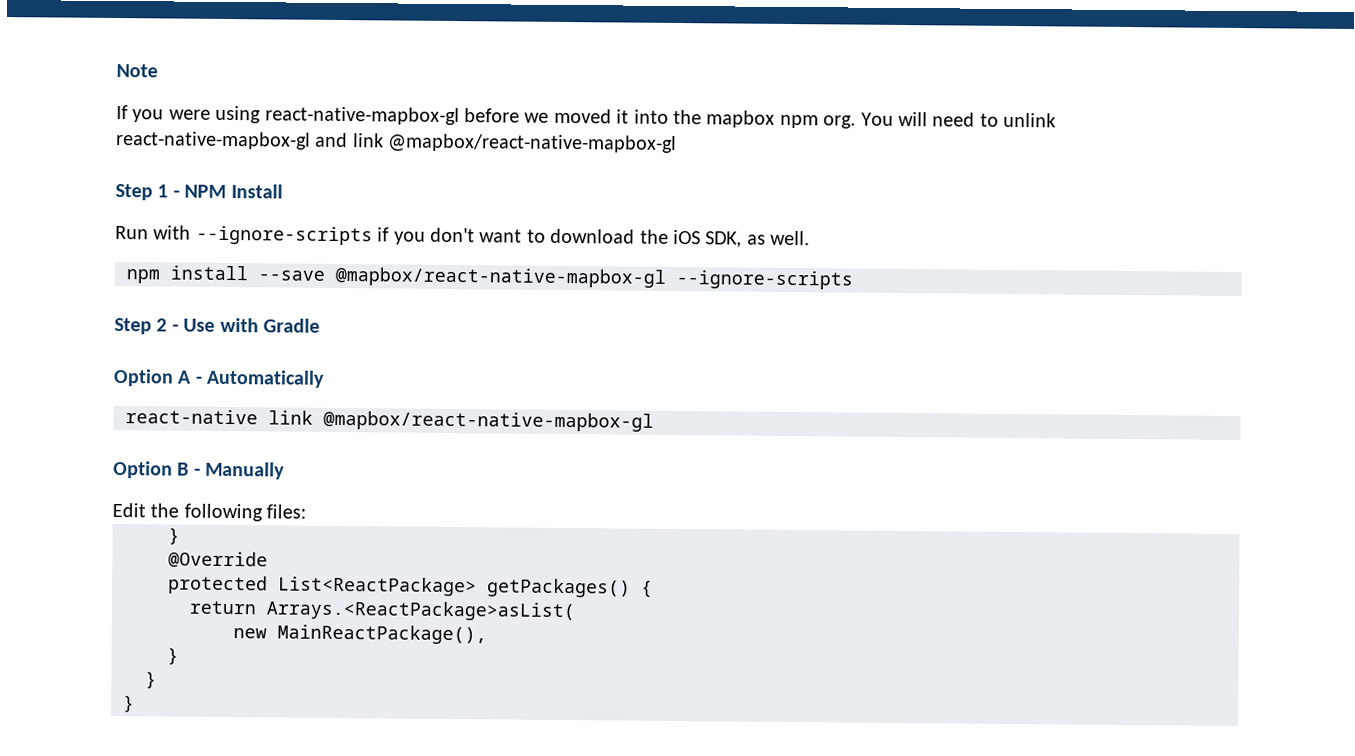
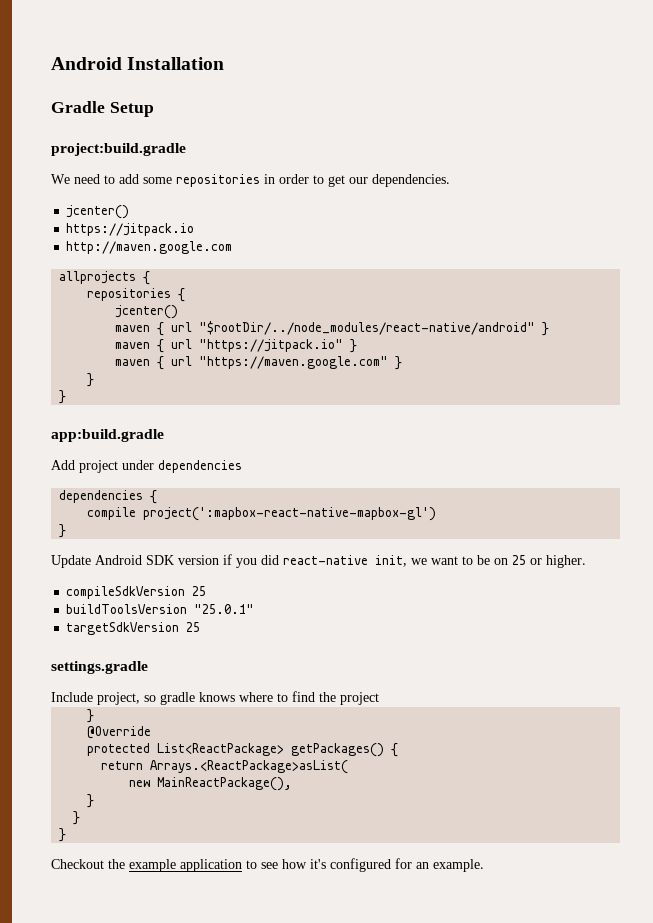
- Note
- If you were using react-native-mapbox-gl before we moved it into the mapbox npm org. You will need to unlink react-native-mapbox-gl and link @mapbox/react-native-mapbox-gl
- Step 1 - NPM Install
- Run with --ignore-scripts if you don't want to download the iOS SDK, as well.
- npm install --save @mapbox/react-native-mapbox-gl --ignore-scripts
- Step 2 - Use with Gradle
- Option A - Automatically
- react-native link @mapbox/react-native-mapbox-gl
- Option B - Manually
- Edit the following files:
+ Android Installation
+ Gradle Setup
+ project:build.gradle
+ We need to add some repositories in order to get our dependencies.
+ jcenter()
+ https://jitpack.io
+ http://maven.google.com
+ allprojects {
+ repositories {
+ jcenter()
+ maven { url "$rootDir/../node_modules/react-native/android" }
+ maven { url "https://jitpack.io" }
+ maven { url "https://maven.google.com" }
+ }
+ }
+ app:build.gradle
+ Add project under dependencies
+ dependencies {
+ compile project(':mapbox-react-native-mapbox-gl')
+ }
+ Update Android SDK version if you did react-native init, we want to be on 25 or higher.
+ compileSdkVersion 25
+ buildToolsVersion "25.0.1"
+ targetSdkVersion 25
+ settings.gradle
+ Include project, so gradle knows where to find the project
+ Checkout the example application to see how it's configured for an example.

